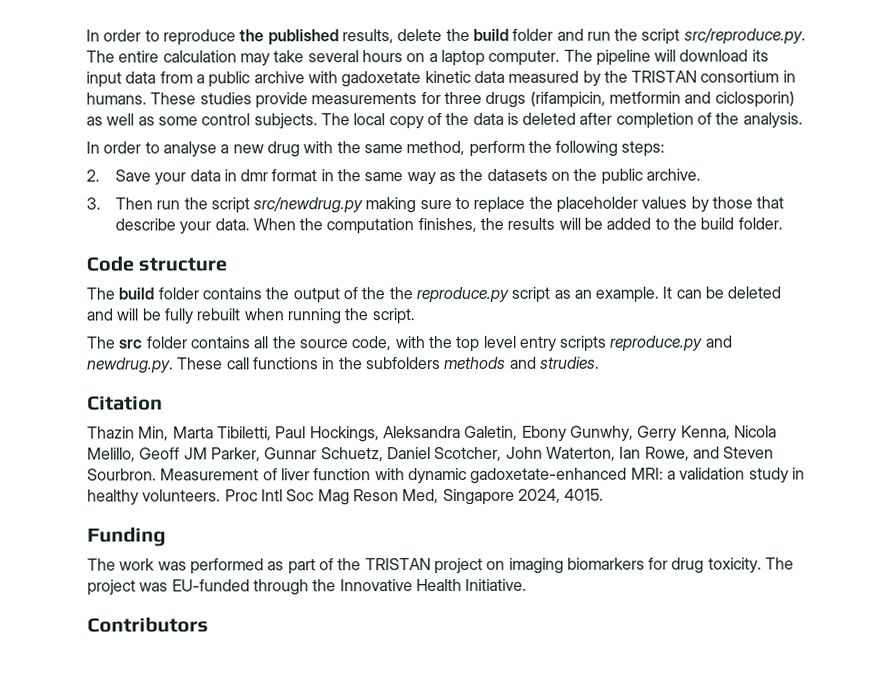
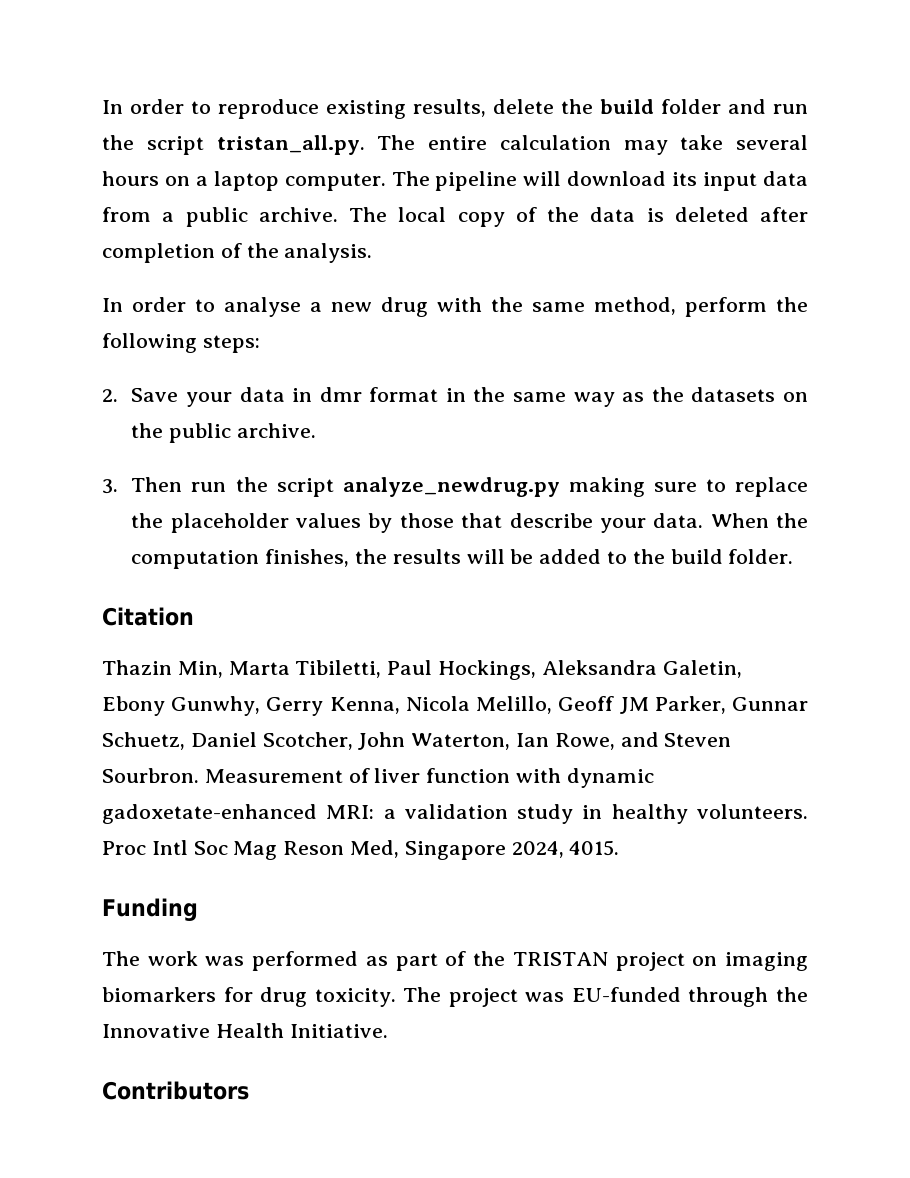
- In order to reproduce the published results, delete the build folder and run the script src/reproduce.py. The entire calculation may take several hours on a laptop computer.
+ In order to reproduce existing results, delete the build folder and run the script tristan_all.py. The entire calculation may take several hours on a laptop computer.
- The pipeline will download its input data from a public archive with gadoxetate kinetic data measured by the TRISTAN consortium in humans. These studies provide measurements for three drugs (rifampicin, metformin and ciclosporin) as well as some control subjects.
+ The pipeline will download its input data from a public archive.
- 3. Then run the script src/newdrug.py making sure to replace the placeholder values by those that describe your data.
+ 3. Then run the script analyze_newdrug.py making sure to replace the placeholder values by those that describe your data.
- Code structure
- The build folder contains the output of the the reproduce.py script as an example. It can be deleted and will be fully rebuilt when running the script.
- The src folder contains all the source code, with the top level entry scripts reproduce.py and newdrug.py. These call functions in the subfolders methods and strudies.

